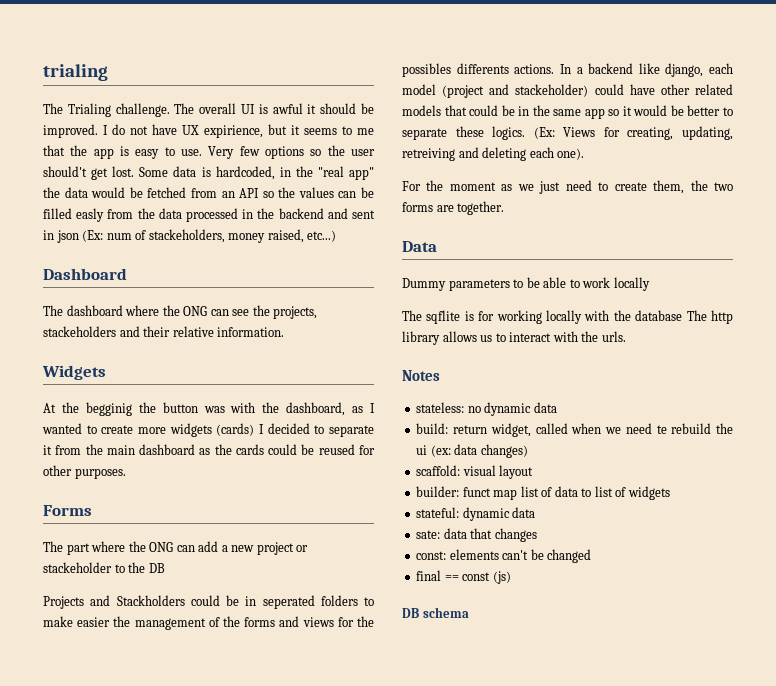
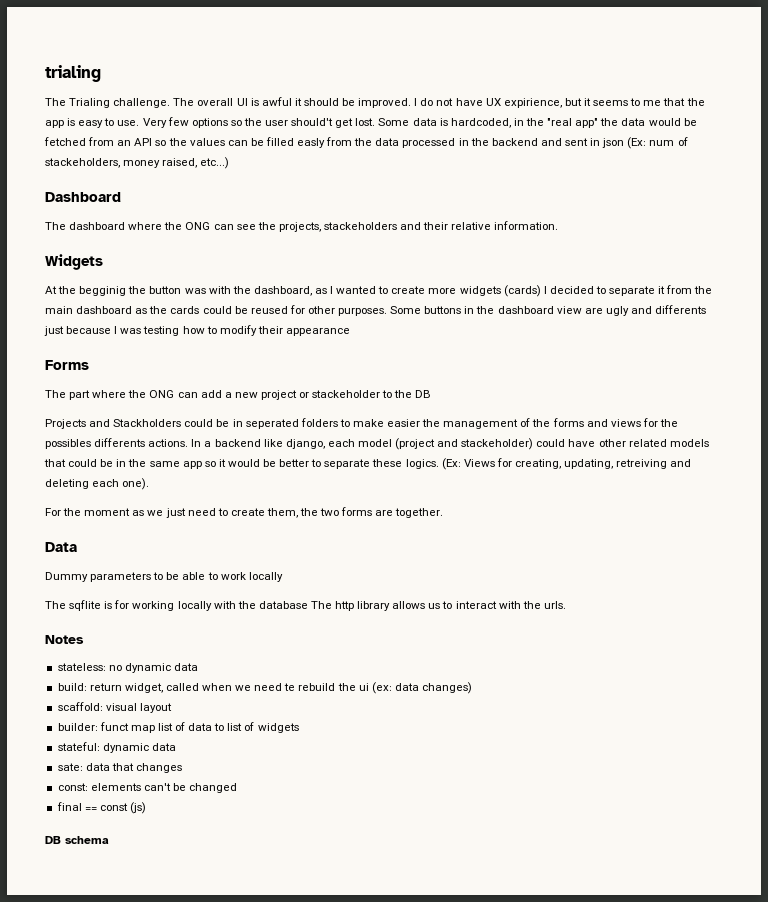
+ Some buttons in the dashboard view are ugly and differents just because I was testing how to modify their appearance

